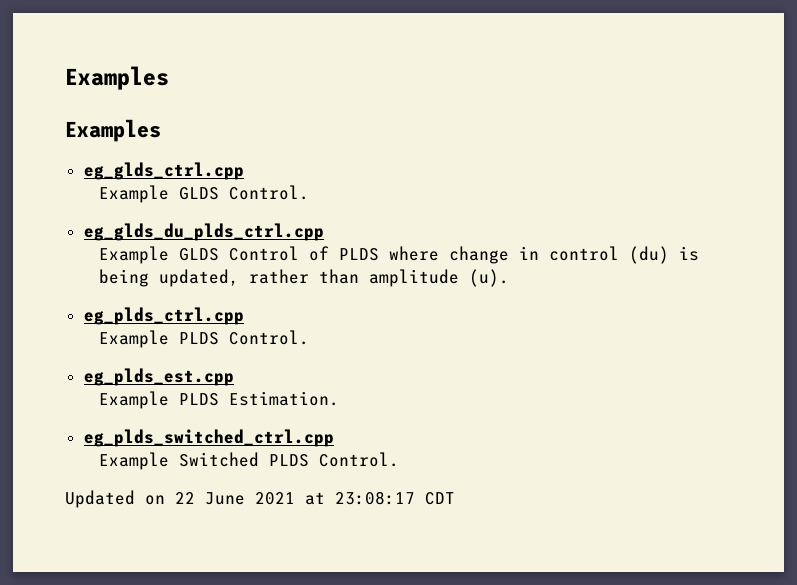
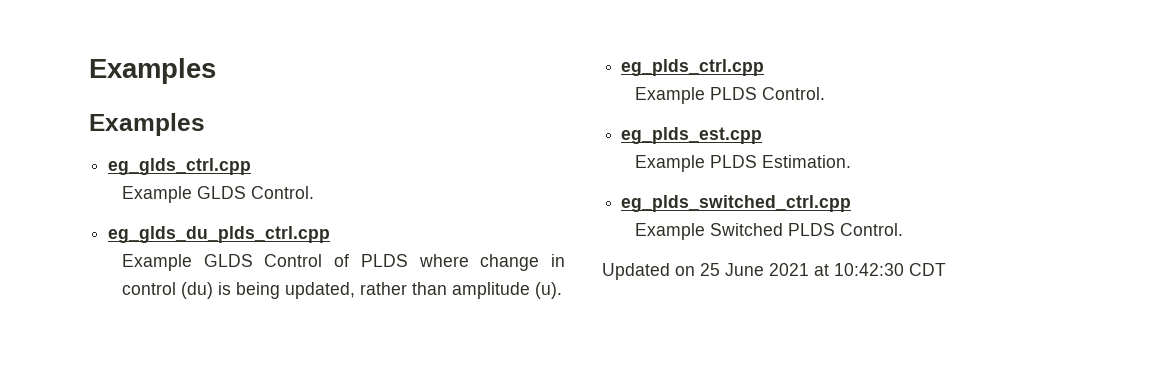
- Updated on 22 June 2021 at 23:08:17 CDT
+ Updated on 25 June 2021 at 10:42:30 CDT

